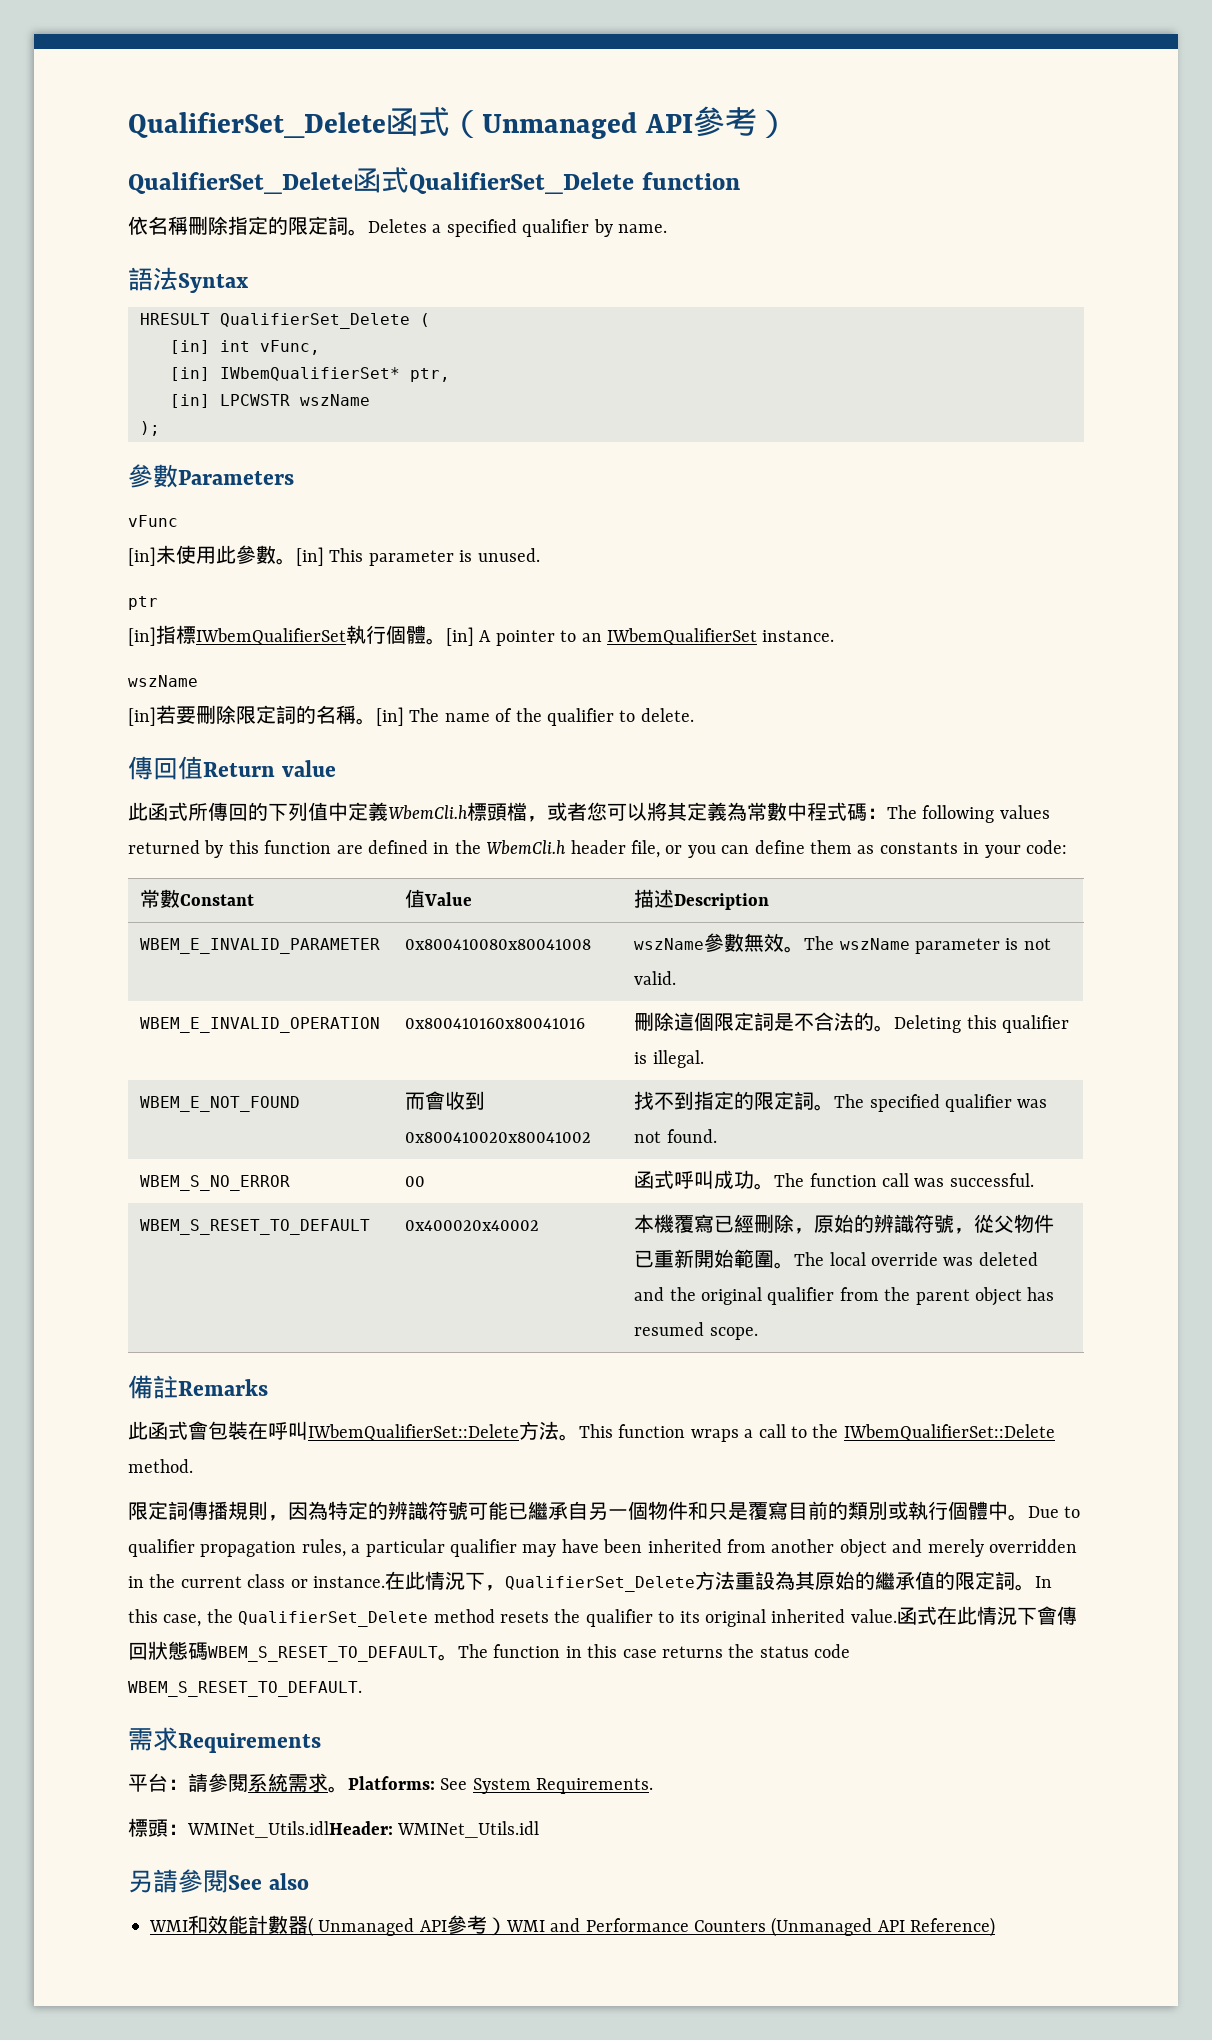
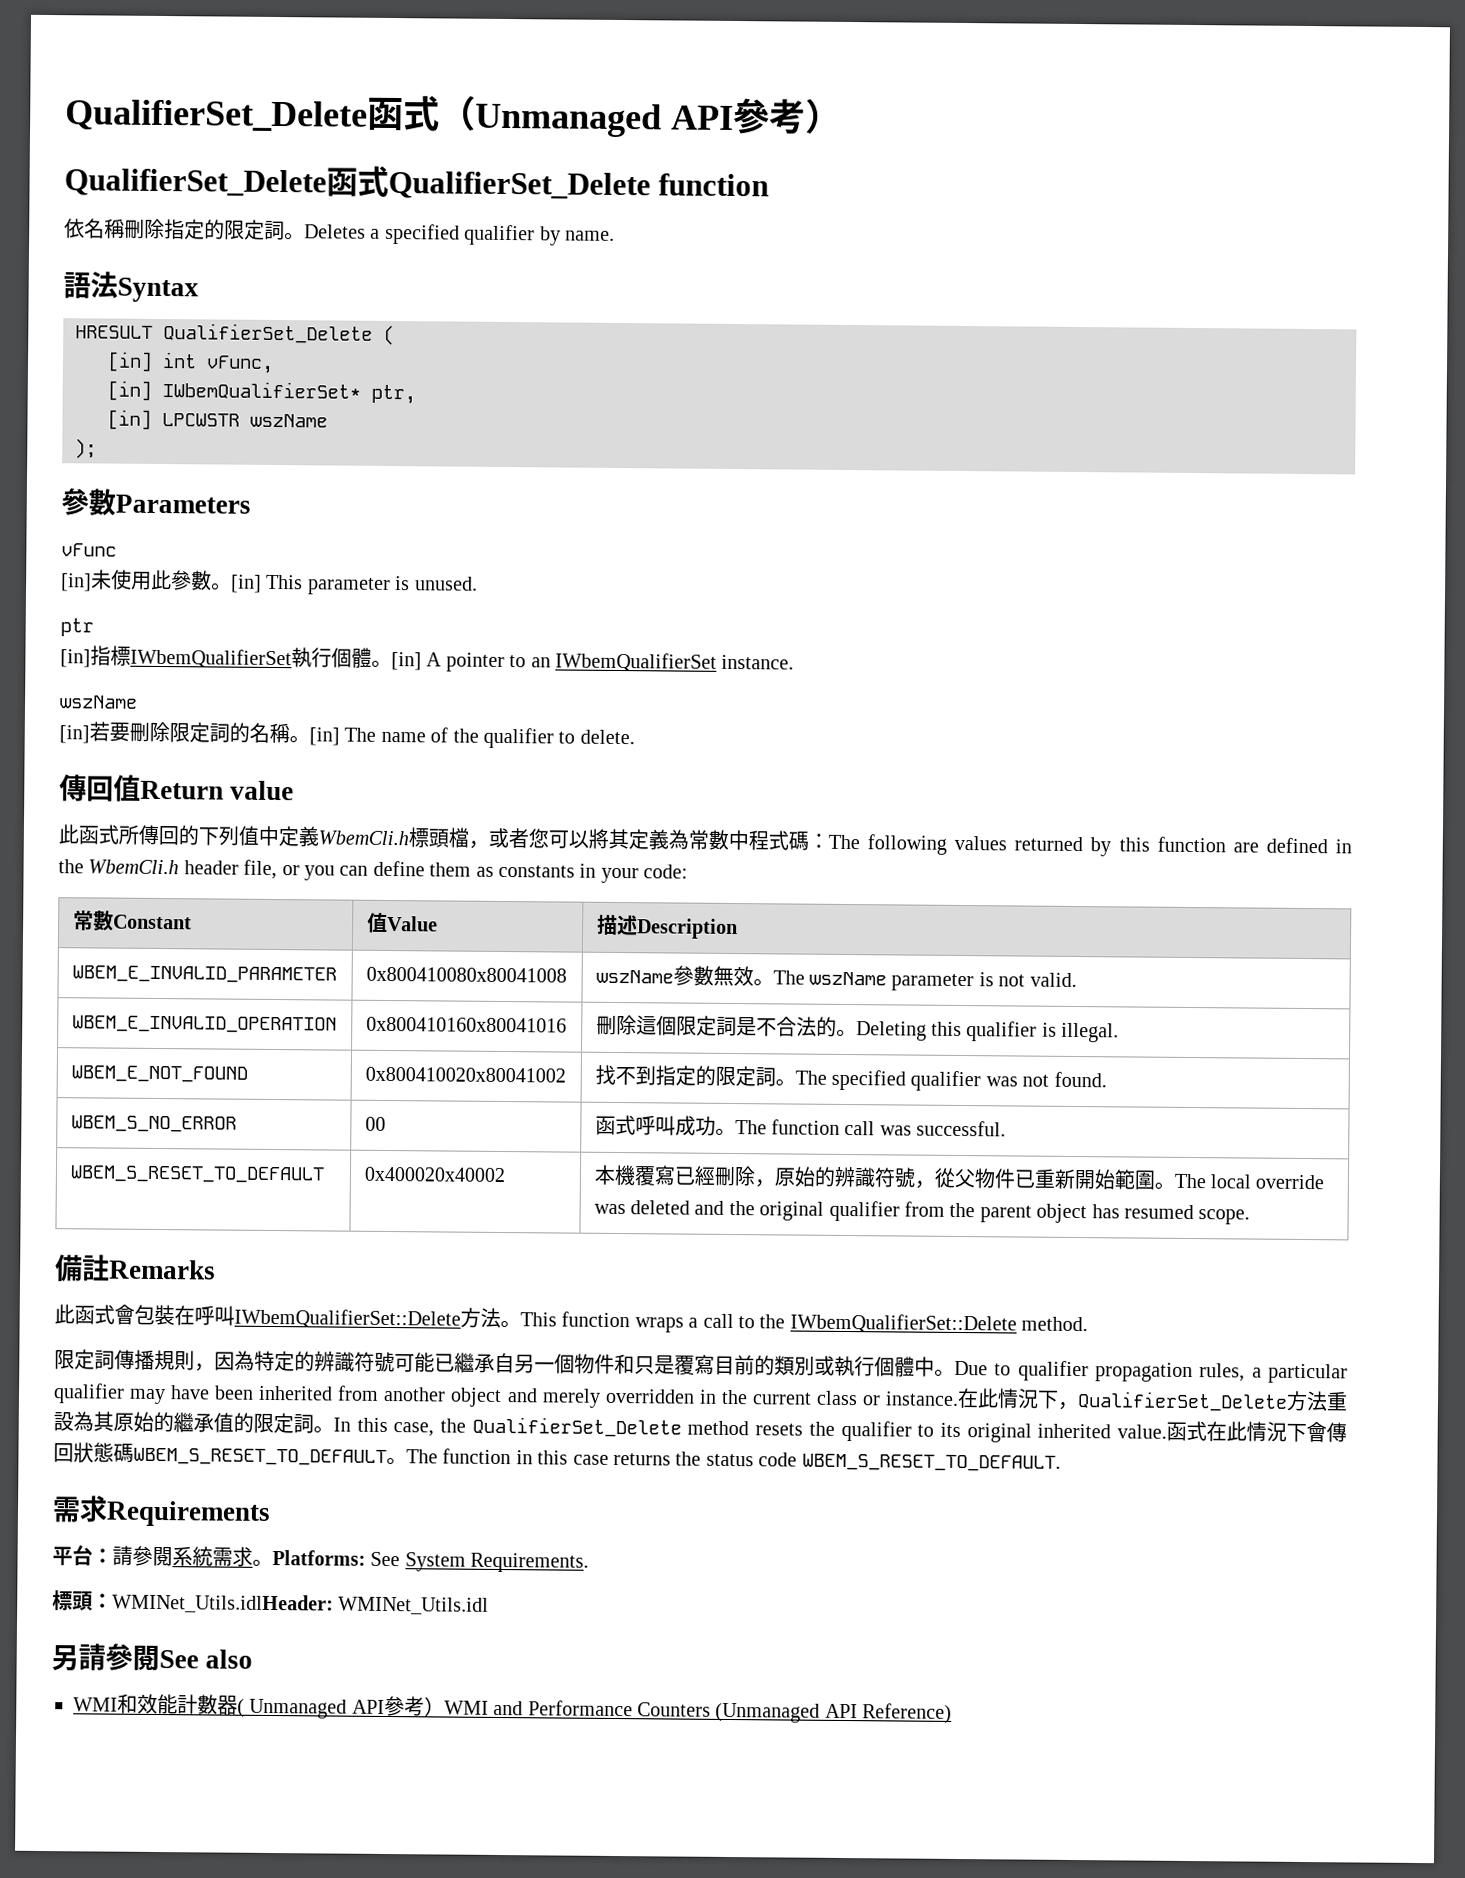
- WBEM_E_NOT_FOUND | 而會收到0x800410020x80041002 | 找不到指定的限定詞。The specified qualifier was not found.
+ WBEM_E_NOT_FOUND | 0x800410020x80041002 | 找不到指定的限定詞。The specified qualifier was not found.

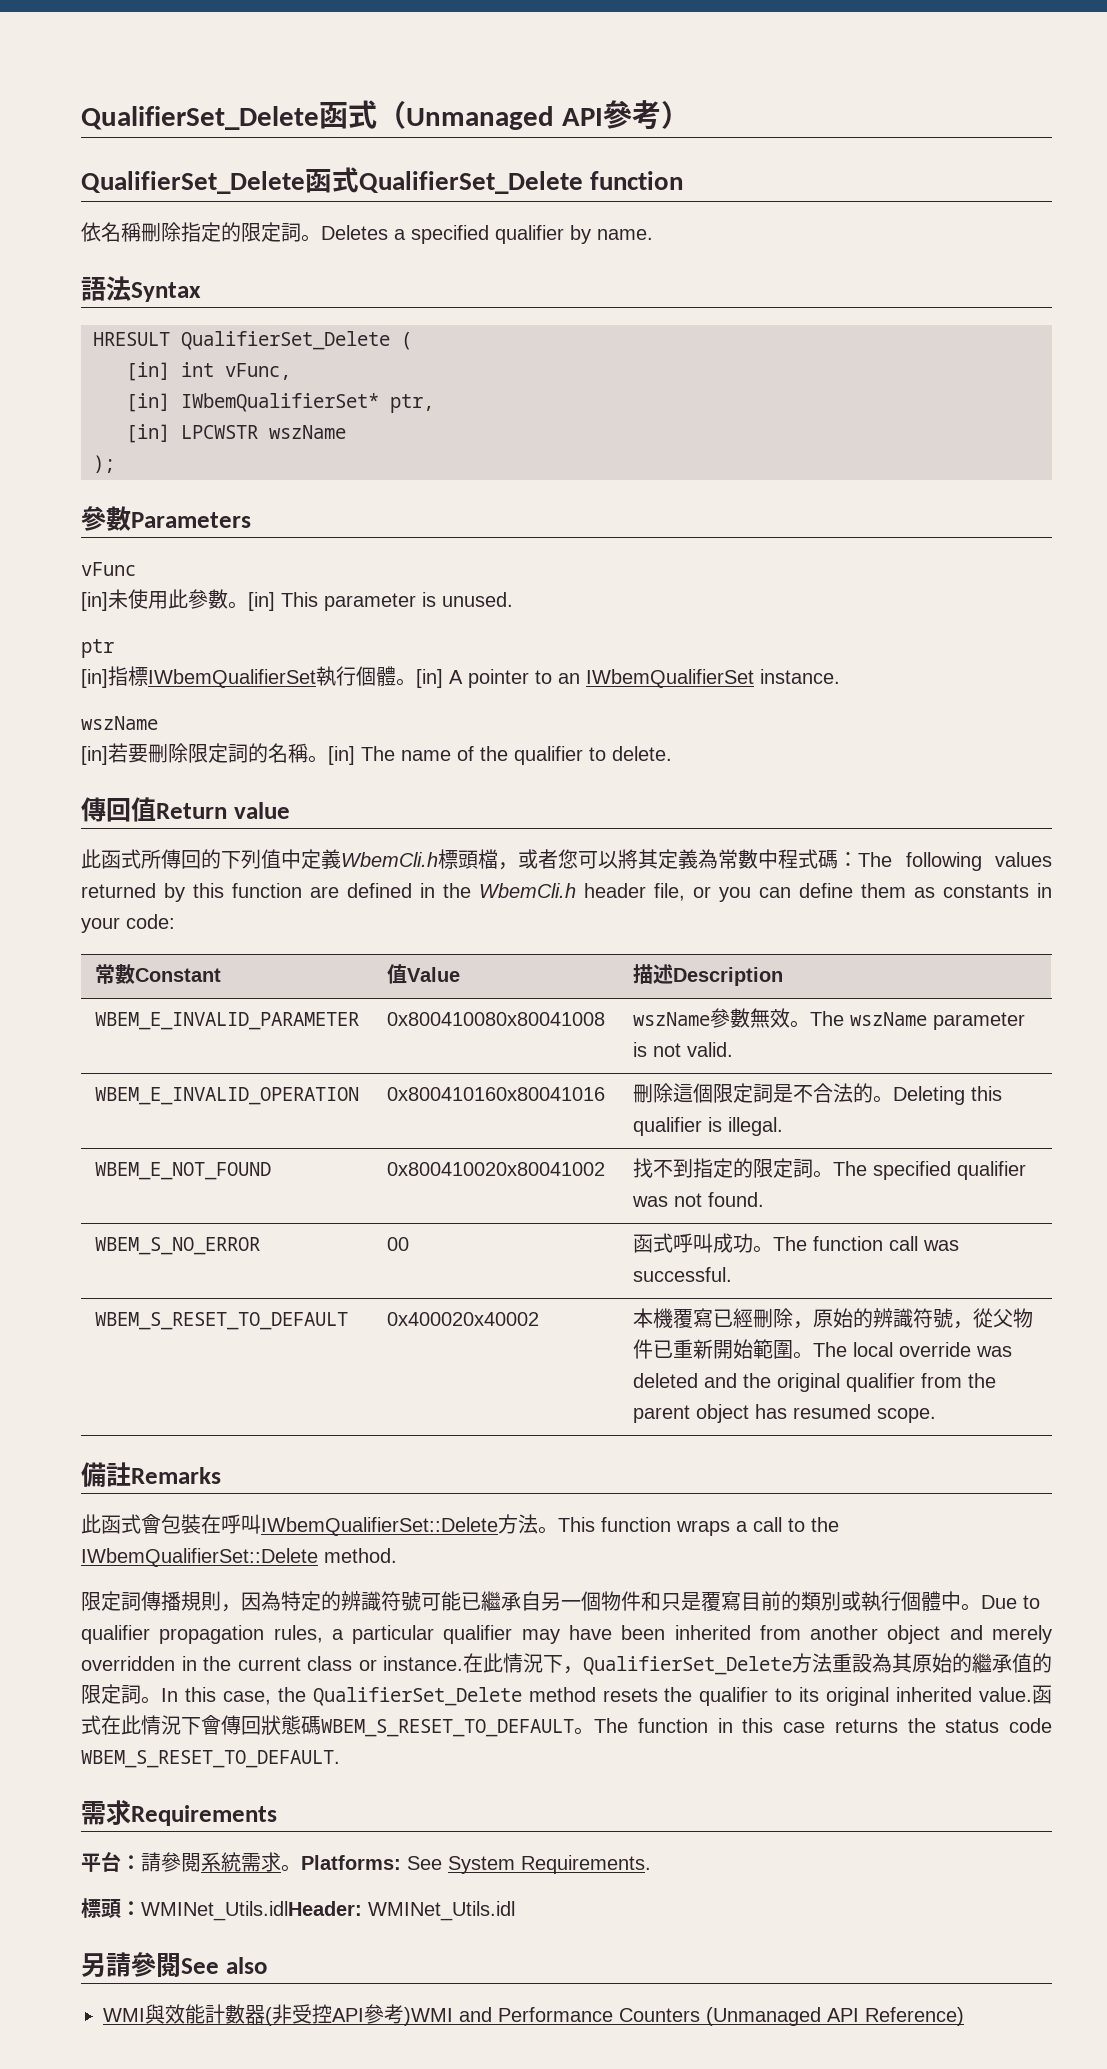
- WMI和效能計數器( Unmanaged API參考）WMI and Performance Counters (Unmanaged API Reference)
+ WMI與效能計數器(非受控API參考)WMI and Performance Counters (Unmanaged API Reference)

